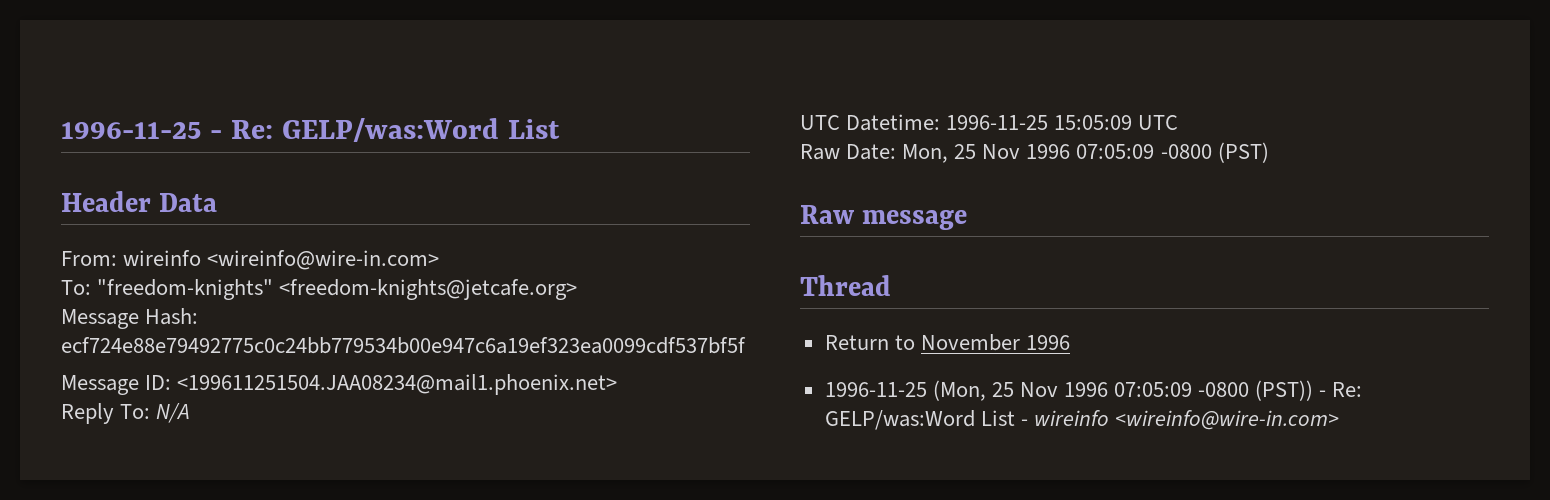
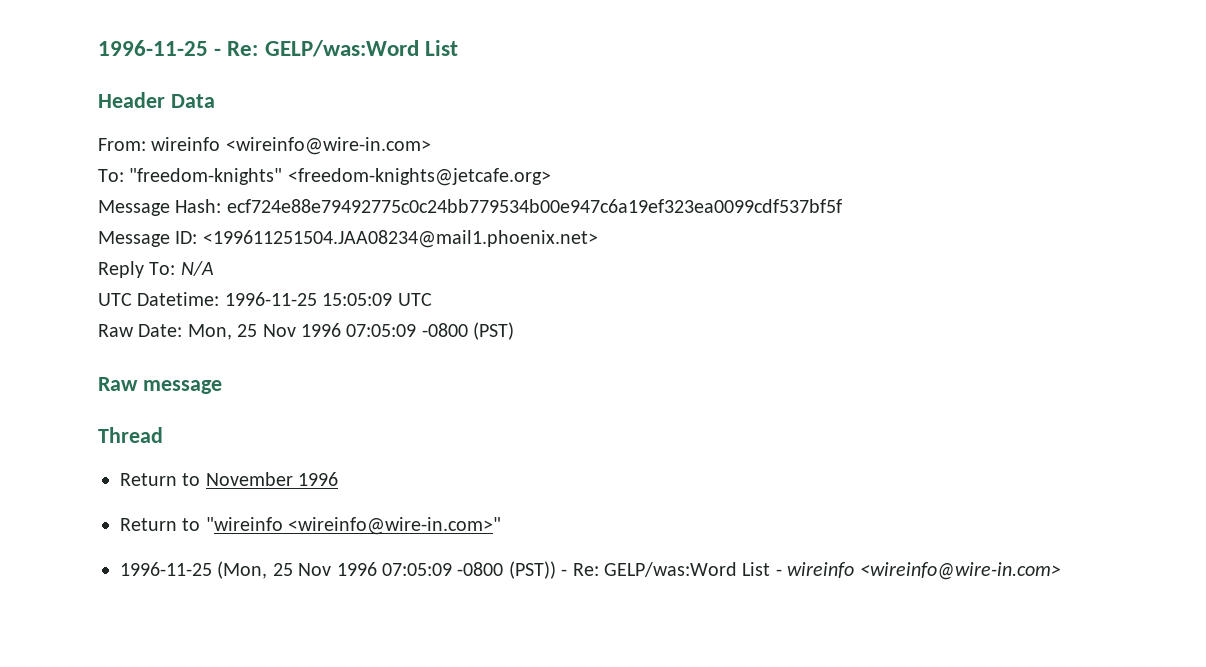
+ Return to "wireinfo <wireinfo@wire-in.com>"

